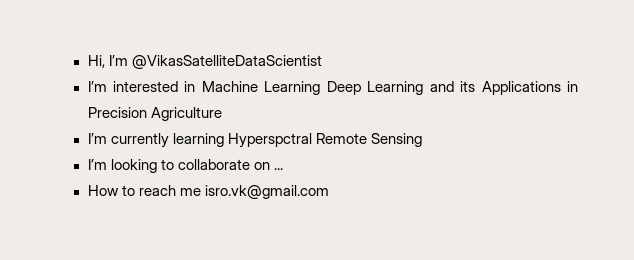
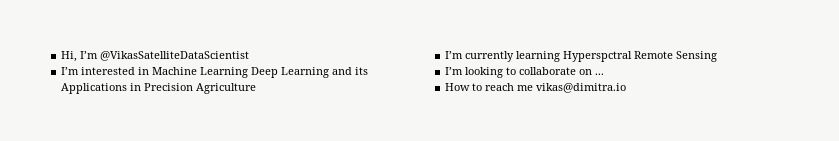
- How to reach me isro.vk@gmail.com
+ How to reach me vikas@dimitra.io

